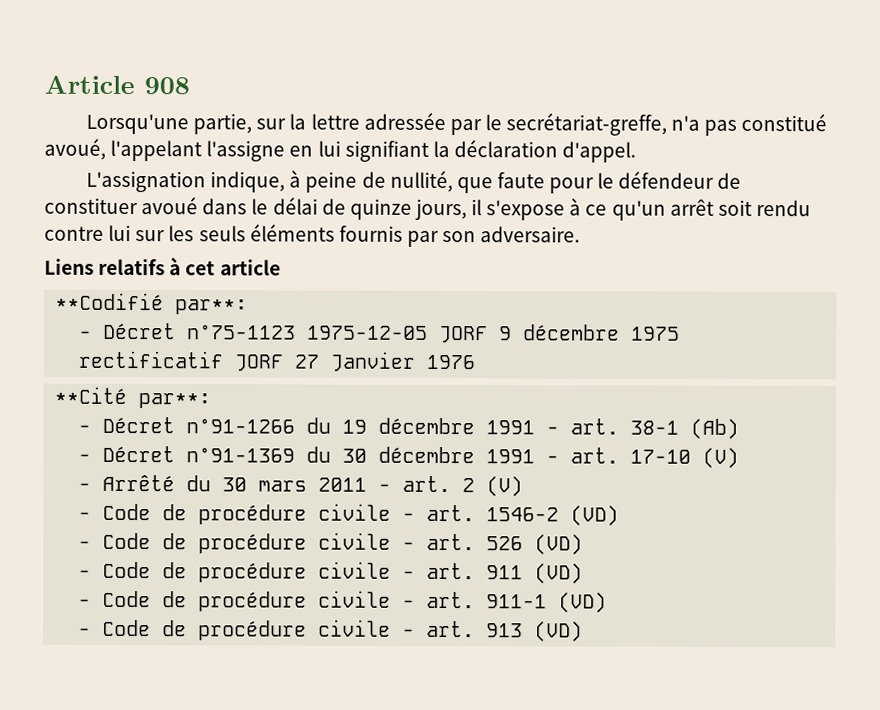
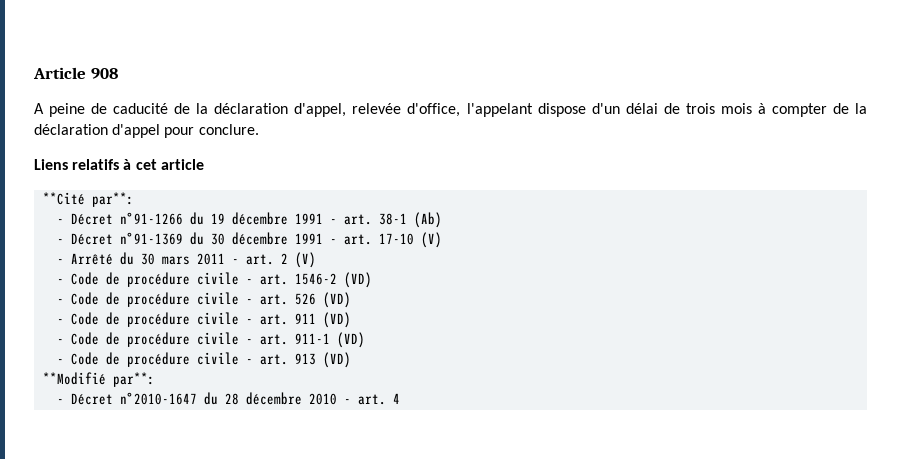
- Lorsqu'une partie, sur la lettre adressée par le secrétariat-greffe, n'a pas constitué avoué, l'appelant l'assigne en lui signifiant la déclaration d'appel.
- L'assignation indique, à peine de nullité, que faute pour le défendeur de constituer avoué dans le délai de quinze jours, il s'expose à ce qu'un arrêt soit rendu contre lui sur les seuls éléments fournis par son adversaire.
+ A peine de caducité de la déclaration d'appel, relevée d'office, l'appelant dispose d'un délai de trois mois à compter de la déclaration d'appel pour conclure.
- **Codifié par**:
- - Décret n°75-1123 1975-12-05 JORF 9 décembre 1975 rectificatif JORF 27 Janvier 1976
+ **Modifié par**:
+ - Décret n°2010-1647 du 28 décembre 2010 - art. 4

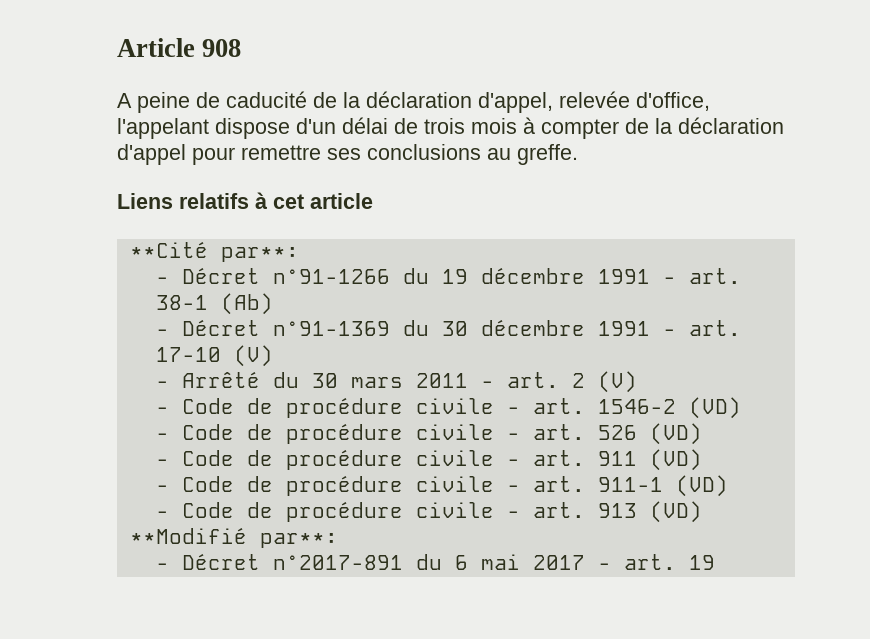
- A peine de caducité de la déclaration d'appel, relevée d'office, l'appelant dispose d'un délai de trois mois à compter de la déclaration d'appel pour conclure.
+ A peine de caducité de la déclaration d'appel, relevée d'office, l'appelant dispose d'un délai de trois mois à compter de la déclaration d'appel pour remettre ses conclusions au greffe.
- - Décret n°2010-1647 du 28 décembre 2010 - art. 4
+ - Décret n°2017-891 du 6 mai 2017 - art. 19

